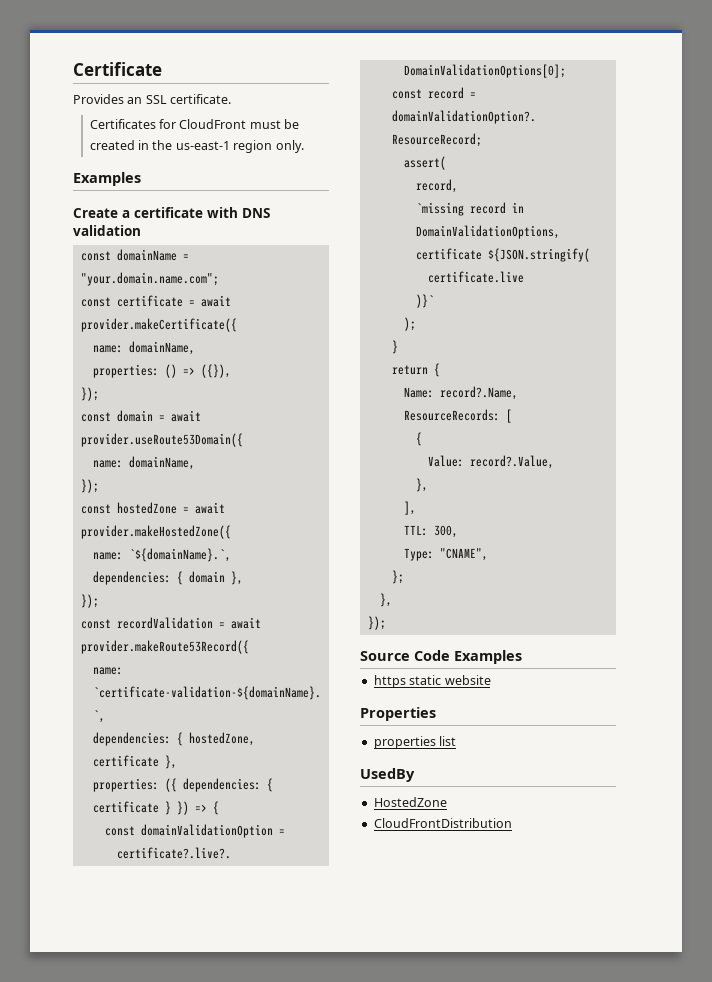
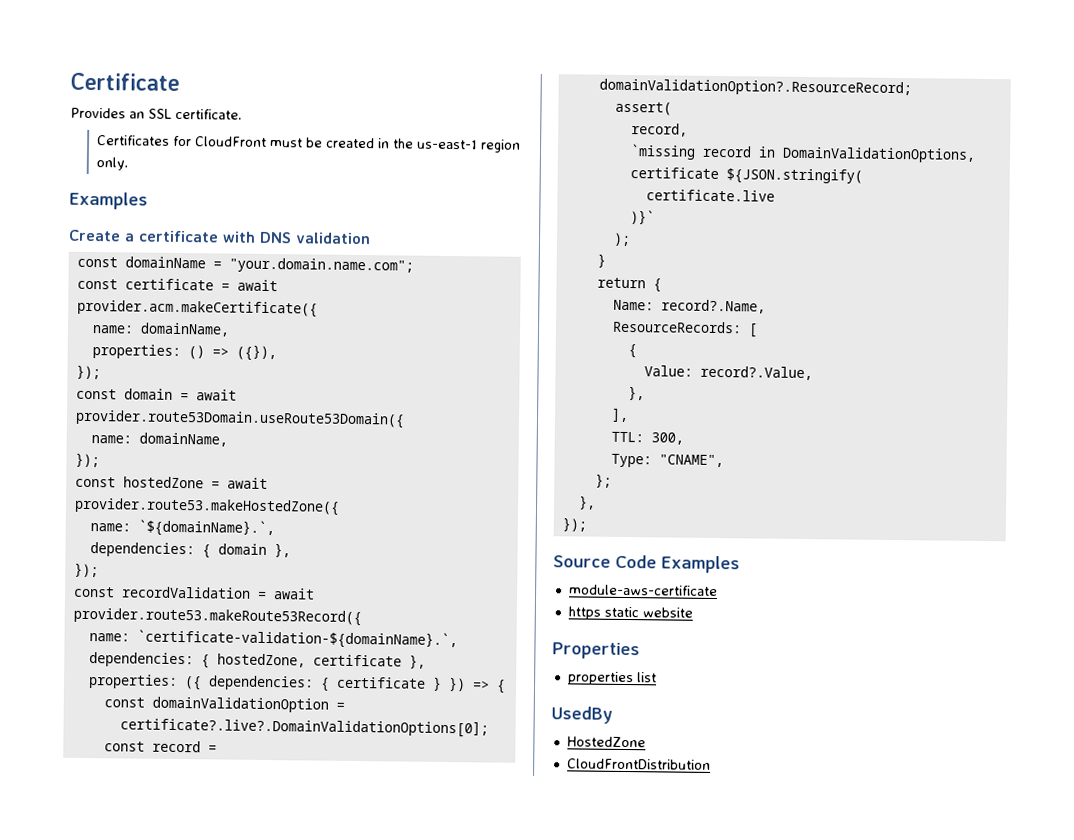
- const certificate = await provider.makeCertificate({
+ const certificate = await provider.acm.makeCertificate({
- const domain = await provider.useRoute53Domain({
+ const domain = await provider.route53Domain.useRoute53Domain({
- const hostedZone = await provider.makeHostedZone({
+ const hostedZone = await provider.route53.makeHostedZone({
- const recordValidation = await provider.makeRoute53Record({
+ const recordValidation = await provider.route53.makeRoute53Record({
+ module-aws-certificate

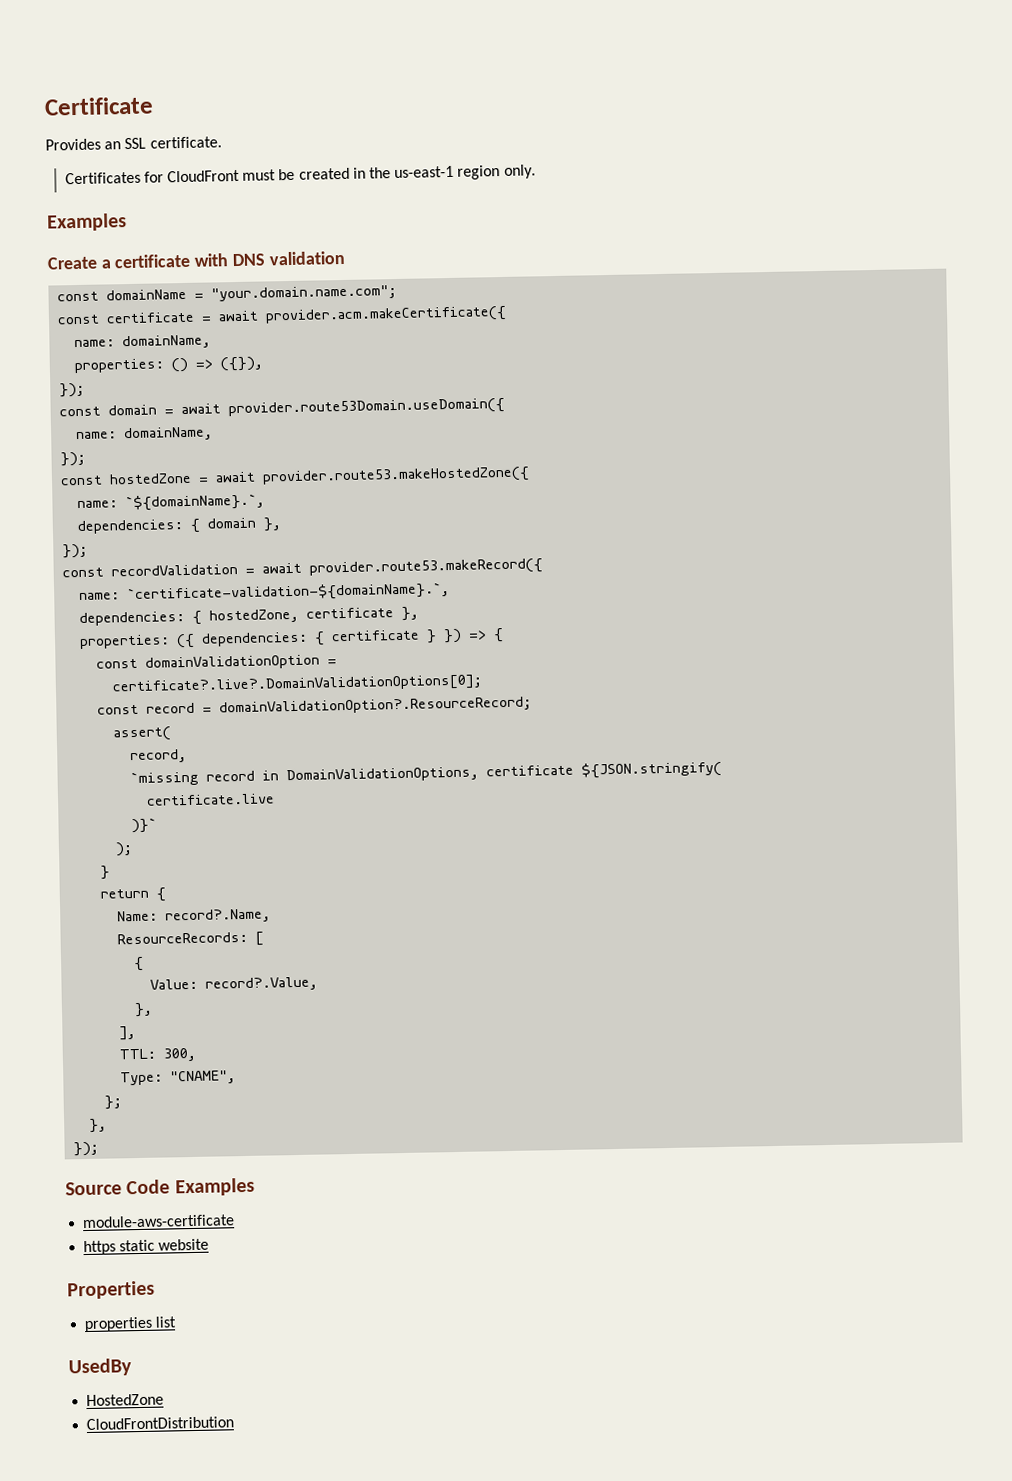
- const domain = await provider.route53Domain.useRoute53Domain({
+ const domain = await provider.route53Domain.useDomain({
- const recordValidation = await provider.route53.makeRoute53Record({
+ const recordValidation = await provider.route53.makeRecord({

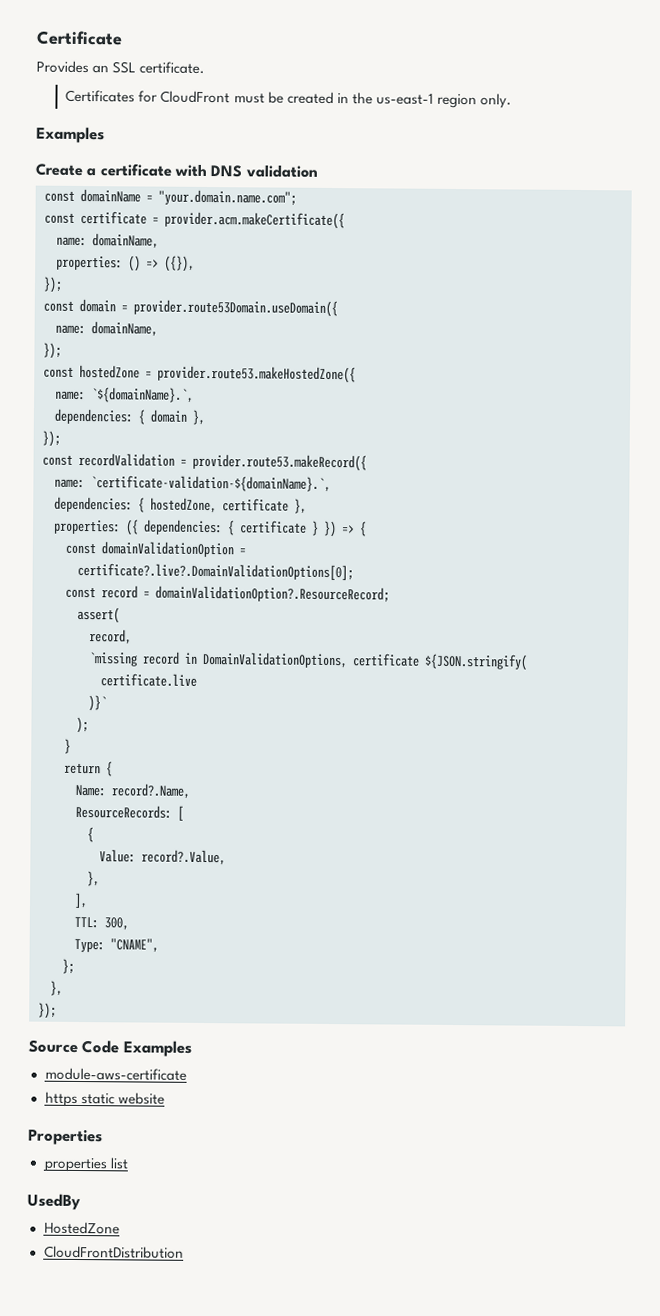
- const certificate = await provider.acm.makeCertificate({
+ const certificate = provider.acm.makeCertificate({
- const domain = await provider.route53Domain.useDomain({
+ const domain = provider.route53Domain.useDomain({
- const hostedZone = await provider.route53.makeHostedZone({
+ const hostedZone = provider.route53.makeHostedZone({
- const recordValidation = await provider.route53.makeRecord({
+ const recordValidation = provider.route53.makeRecord({

